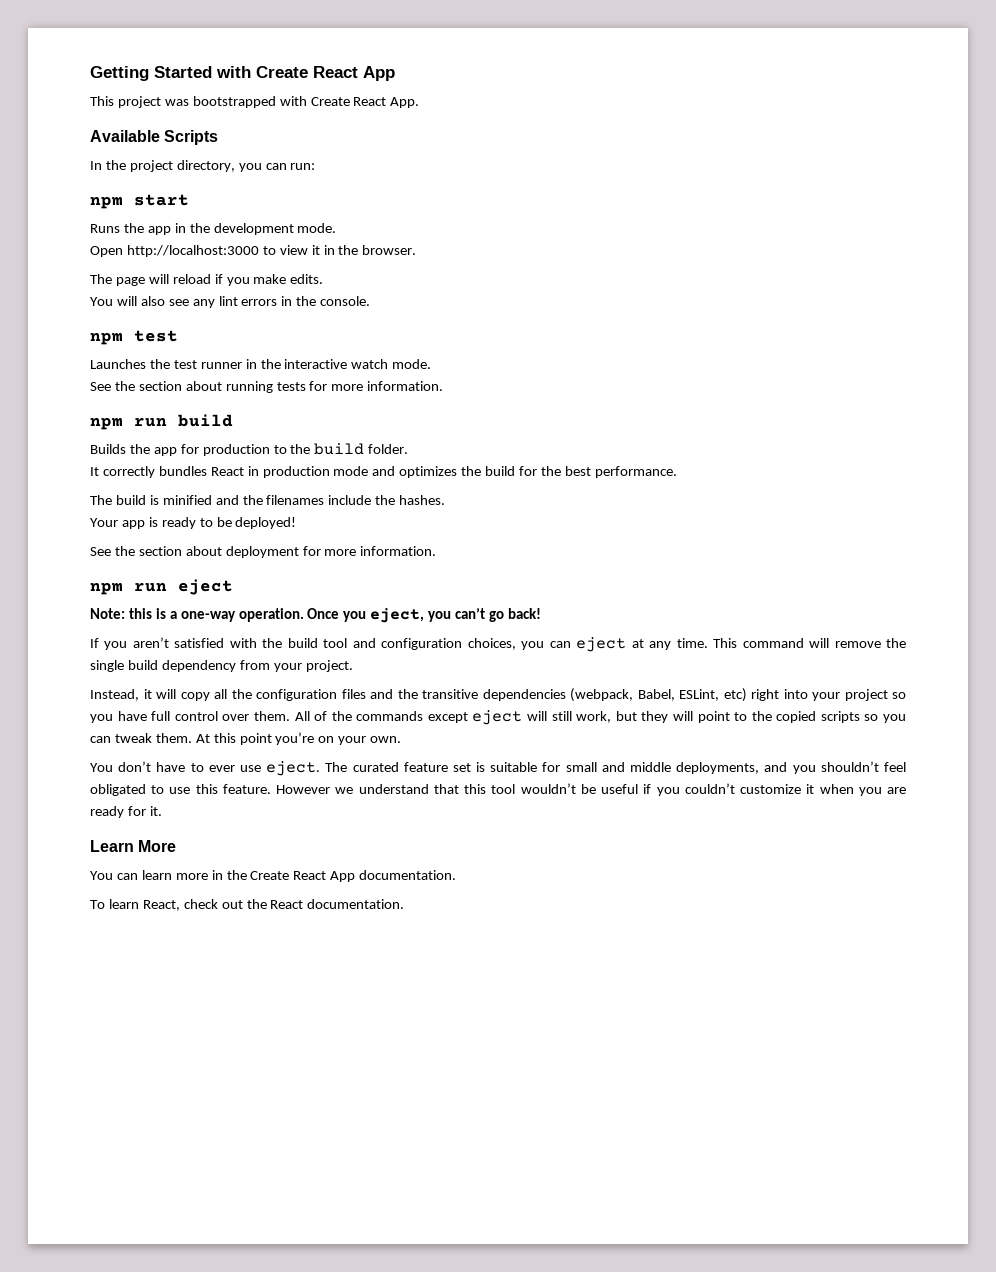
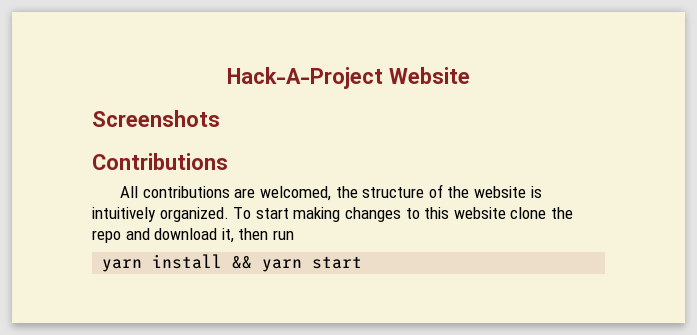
- Getting Started with Create React App
- This project was bootstrapped with Create React App.
- Available Scripts
- In the project directory, you can run:
- npm start
- Runs the app in the development mode.
- Open http://localhost:3000 to view it in the browser.
- The page will reload if you make edits.
- You will also see any lint errors in the console.
- npm test
- Launches the test runner in the interactive watch mode.
- See the section about running tests for more information.
- npm run build
- Builds the app for production to the build folder.
- It correctly bundles React in production mode and optimizes the build for the best performance.
- The build is minified and the filenames include the hashes.
- Your app is ready to be deployed!
- See the section about deployment for more information.
- npm run eject
- Note: this is a one-way operation. Once you eject, you can’t go back!
- If you aren’t satisfied with the build tool and configuration choices, you can eject at any time. This command will remove the single build dependency from your project.
- Instead, it will copy all the configuration files and the transitive dependencies (webpack, Babel, ESLint, etc) right into your project so you have full control over them. All of the commands except eject will still work, but they will point to the copied scripts so you can tweak them. At this point you’re on your own.
- You don’t have to ever use eject. The curated feature set is suitable for small and middle deployments, and you shouldn’t feel obligated to use this feature. However we understand that this tool wouldn’t be useful if you couldn’t customize it when you are ready for it.
- Learn More
- You can learn more in the Create React App documentation.
- To learn React, check out the React documentation.
+ Hack-A-Project Website
+ Screenshots
+ Contributions
+ All contributions are welcomed, the structure of the website is intuitively organized. To start making changes to this website clone the repo and download it, then run
+ yarn install && yarn start

